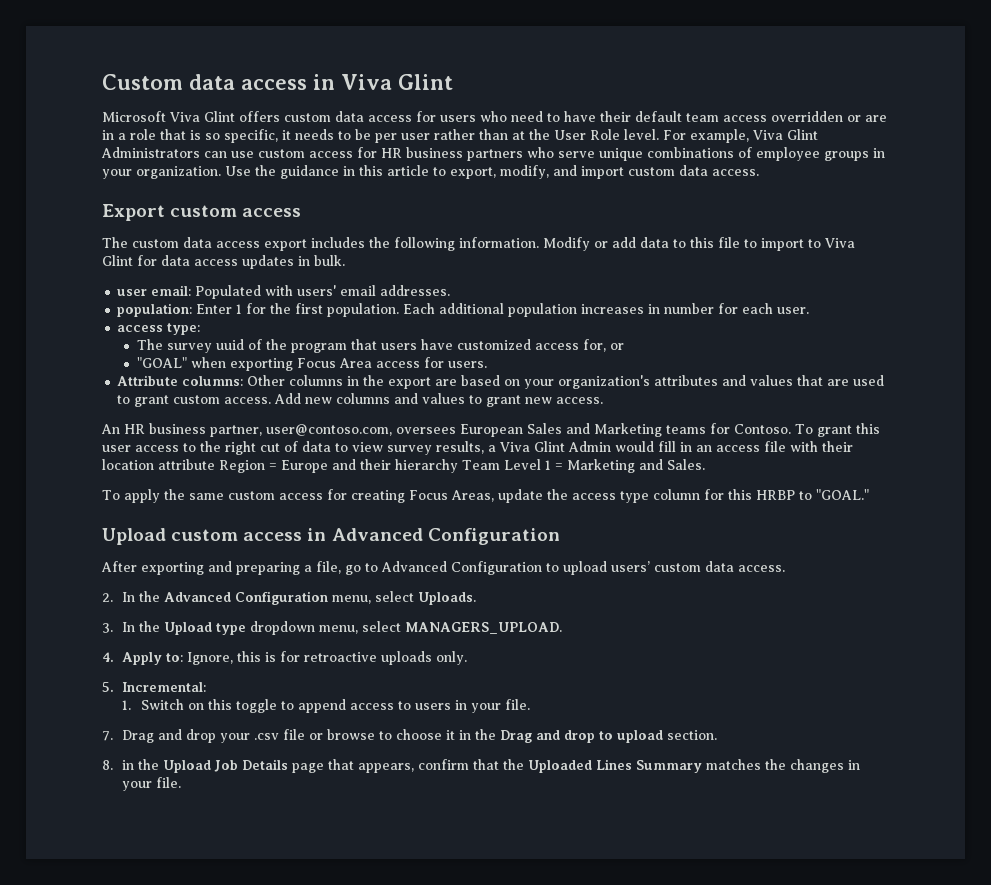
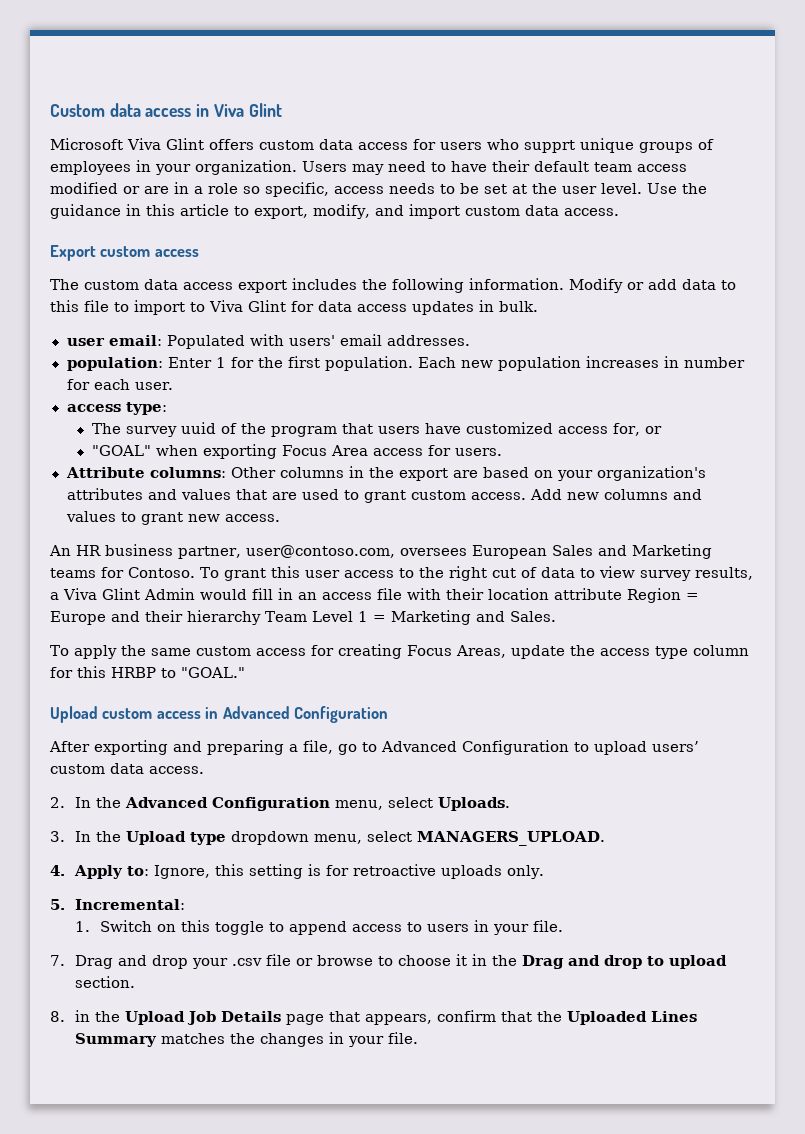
- Microsoft Viva Glint offers custom data access for users who need to have their default team access overridden or are in a role that is so specific, it needs to be per user rather than at the User Role level. For example, Viva Glint Administrators can use custom access for HR business partners who serve unique combinations of employee groups in your organization.
+ Microsoft Viva Glint offers custom data access for users who supprt unique groups of employees in your organization. Users may need to have their default team access modified or are in a role so specific, access needs to be set at the user level.
- Each additional population increases in number for each user.
+ Each new population increases in number for each user.
- 4. Apply to: Ignore, this is for retroactive uploads only.
+ 4. Apply to: Ignore, this setting is for retroactive uploads only.

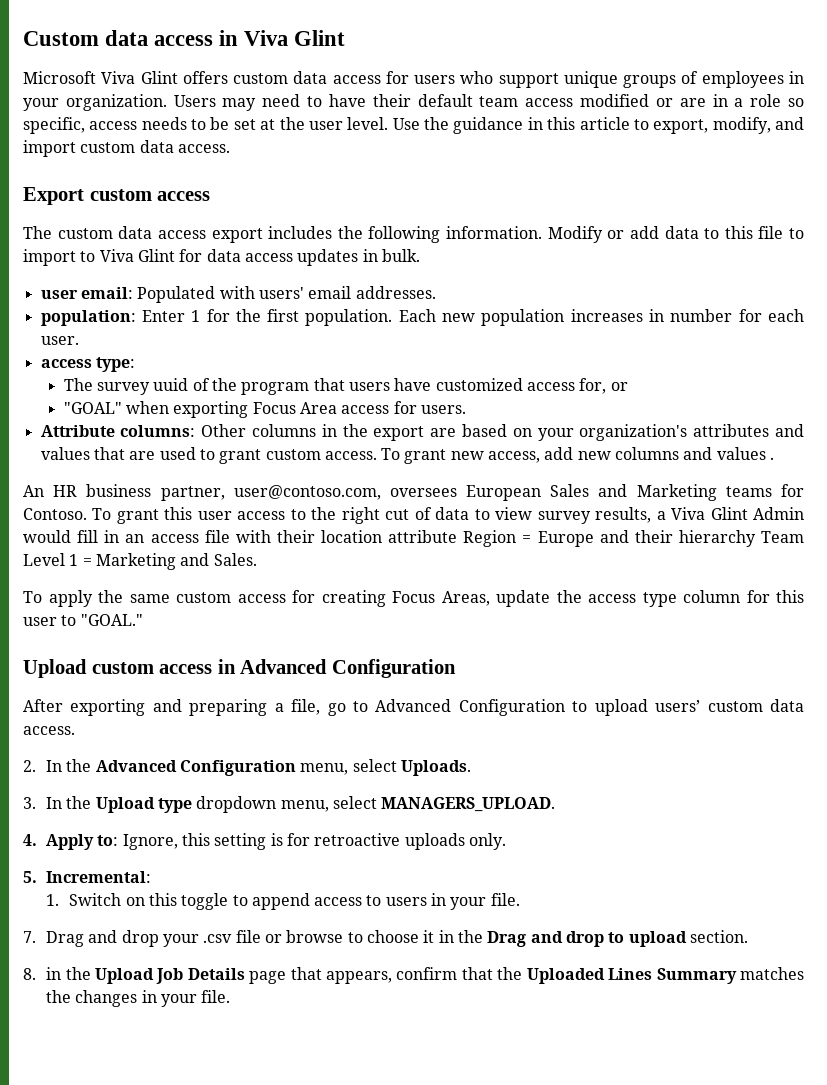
- Microsoft Viva Glint offers custom data access for users who supprt unique groups of employees in your organization.
+ Microsoft Viva Glint offers custom data access for users who support unique groups of employees in your organization.
- Add new columns and values to grant new access.
+ To grant new access, add new columns and values .
- To apply the same custom access for creating Focus Areas, update the access type column for this HRBP to "GOAL."
+ To apply the same custom access for creating Focus Areas, update the access type column for this user to "GOAL."

